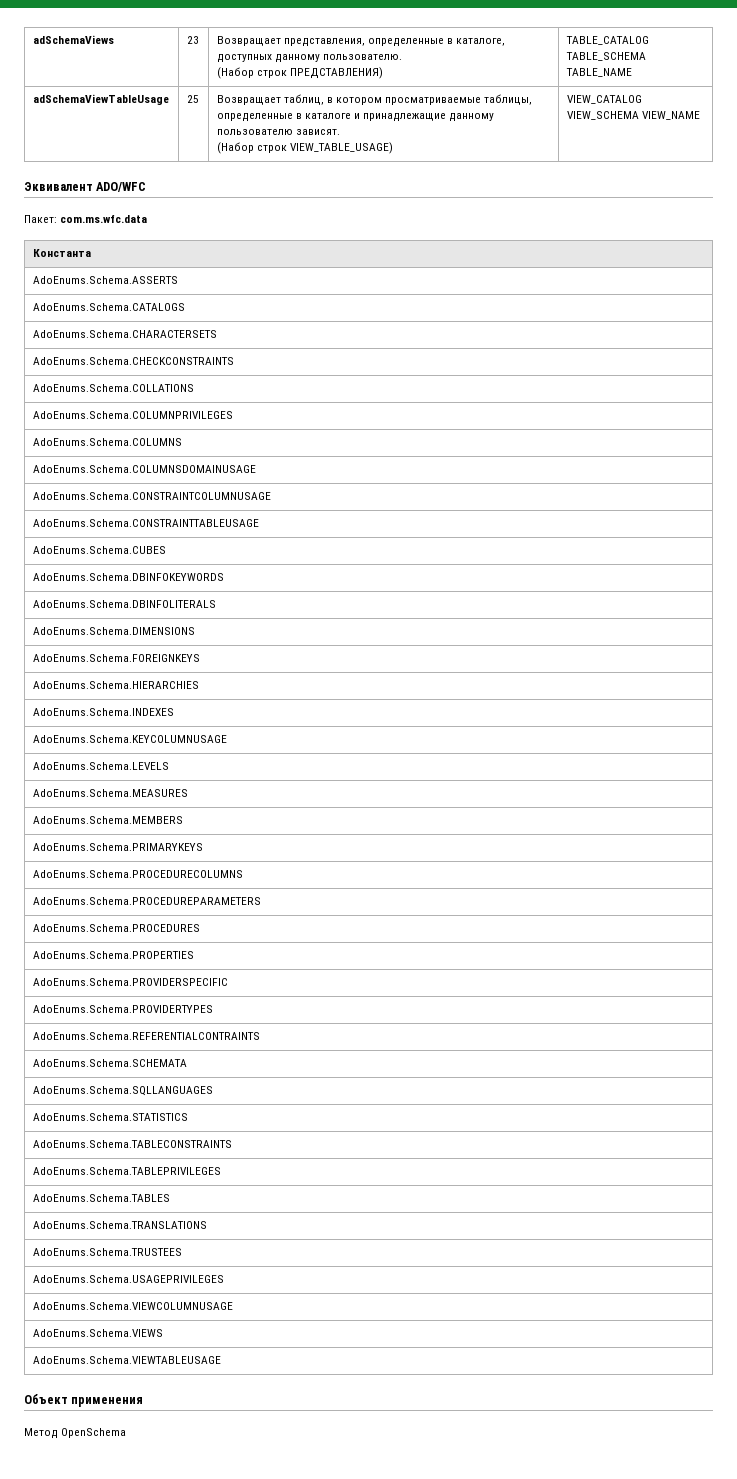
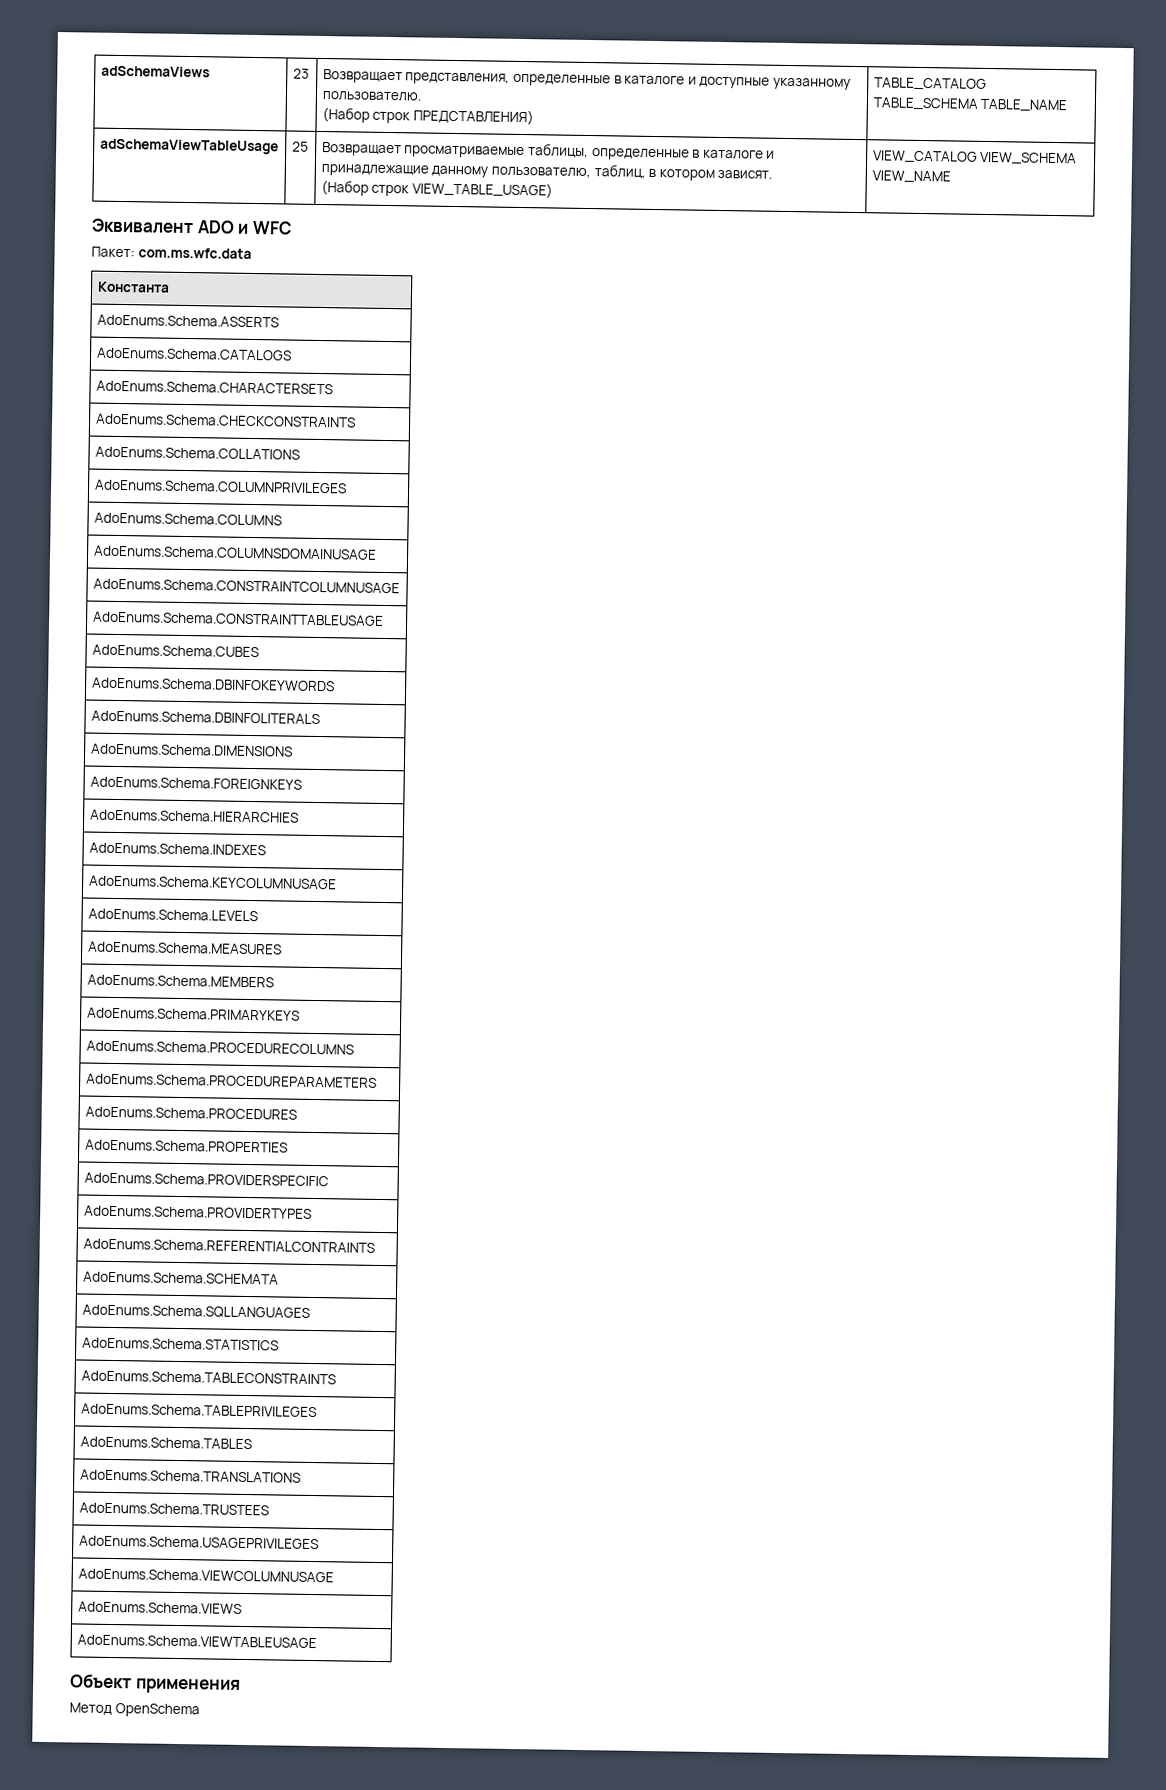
- adSchemaViews | 23 | Возвращает представления, определенные в каталоге, доступных данному пользователю.
+ adSchemaViews | 23 | Возвращает представления, определенные в каталоге и доступные указанному пользователю.
- adSchemaViewTableUsage | 25 | Возвращает таблиц, в котором просматриваемые таблицы, определенные в каталоге и принадлежащие данному пользователю зависят.
+ adSchemaViewTableUsage | 25 | Возвращает просматриваемые таблицы, определенные в каталоге и принадлежащие данному пользователю, таблиц, в котором зависят.
- Эквивалент ADO/WFC
+ Эквивалент ADO и WFC

